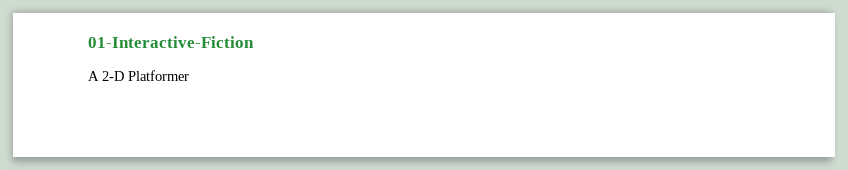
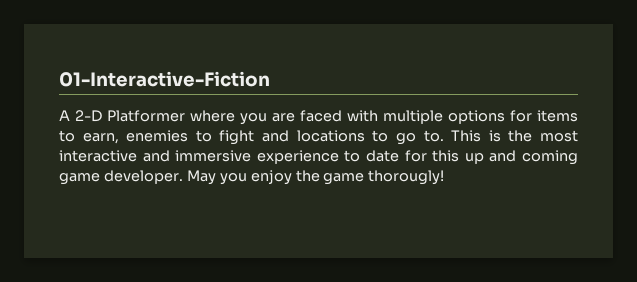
- A 2-D Platformer
+ A 2-D Platformer where you are faced with multiple options for items to earn, enemies to fight and locations to go to. This is the most interactive and immersive experience to date for this up and coming game developer. May you enjoy the game thorougly!

